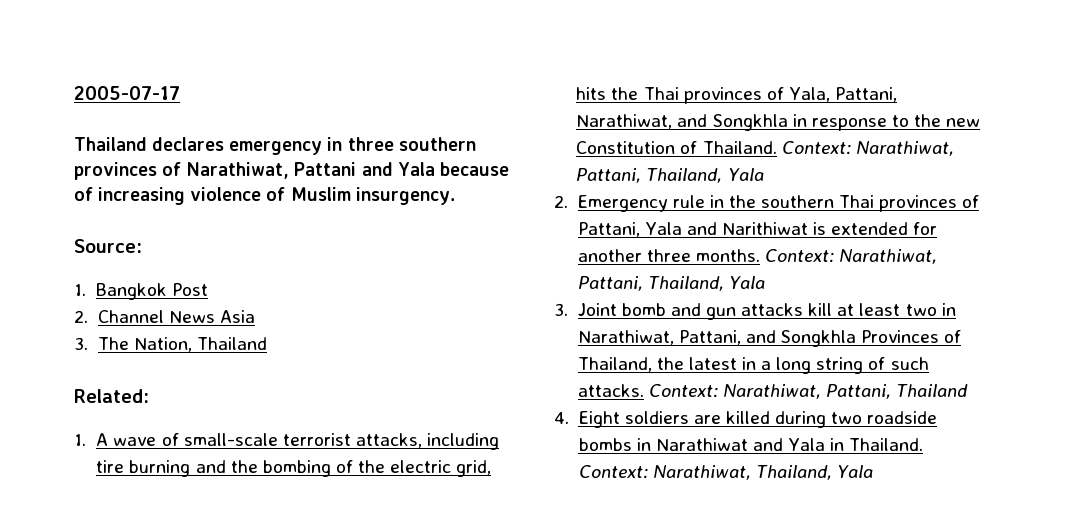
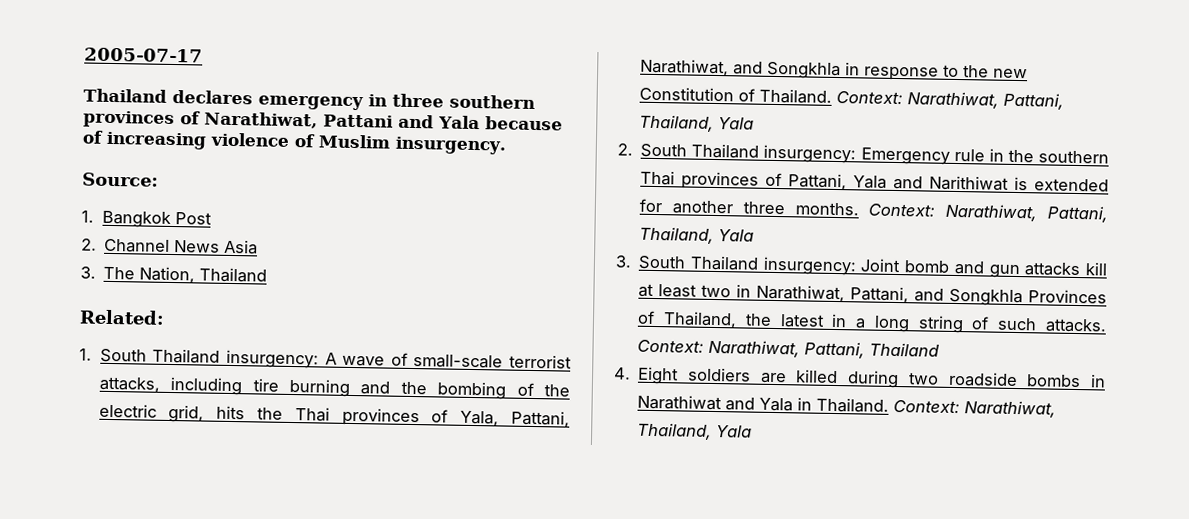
- 1. A wave of small-scale terrorist attacks, including tire burning and the bombing of the electric grid, hits the Thai provinces of Yala, Pattani, Narathiwat, and Songkhla in response to the new Constitution of Thailand.
+ 1. South Thailand insurgency: A wave of small-scale terrorist attacks, including tire burning and the bombing of the electric grid, hits the Thai provinces of Yala, Pattani, Narathiwat, and Songkhla in response to the new Constitution of Thailand.
- 2. Emergency rule in the southern Thai provinces of Pattani, Yala and Narithiwat is extended for another three months.
+ 2. South Thailand insurgency: Emergency rule in the southern Thai provinces of Pattani, Yala and Narithiwat is extended for another three months.
- 3. Joint bomb and gun attacks kill at least two in Narathiwat, Pattani, and Songkhla Provinces of Thailand, the latest in a long string of such attacks.
+ 3. South Thailand insurgency: Joint bomb and gun attacks kill at least two in Narathiwat, Pattani, and Songkhla Provinces of Thailand, the latest in a long string of such attacks.

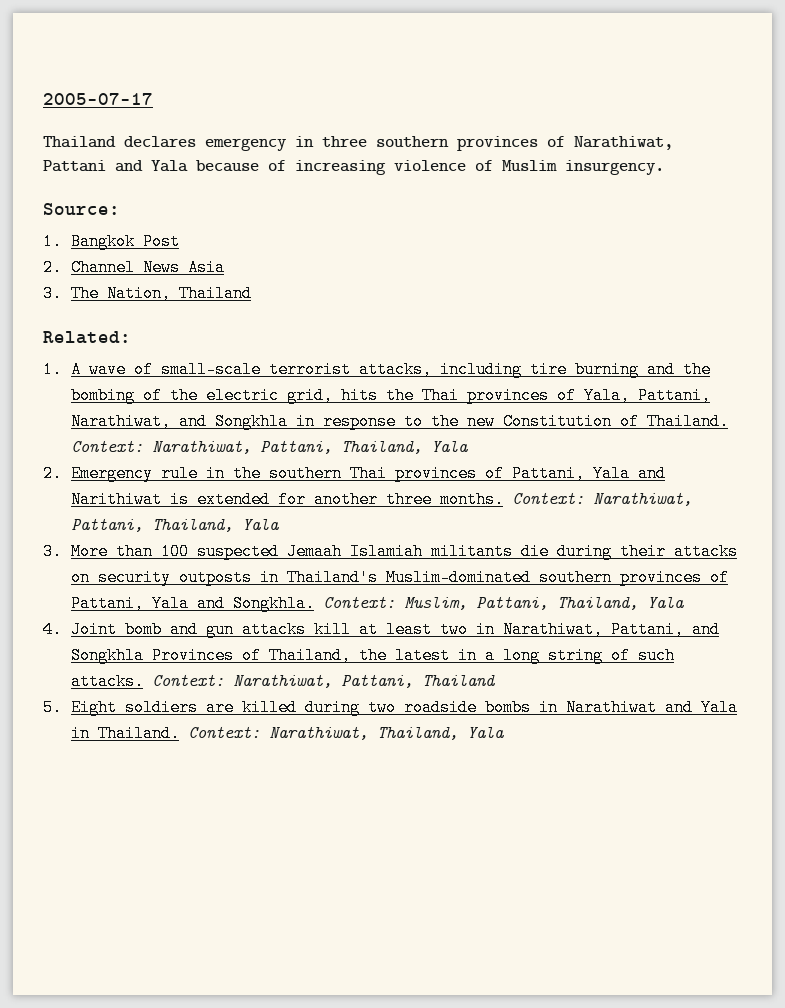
- 1. South Thailand insurgency: A wave of small-scale terrorist attacks, including tire burning and the bombing of the electric grid, hits the Thai provinces of Yala, Pattani, Narathiwat, and Songkhla in response to the new Constitution of Thailand.
+ 1. A wave of small-scale terrorist attacks, including tire burning and the bombing of the electric grid, hits the Thai provinces of Yala, Pattani, Narathiwat, and Songkhla in response to the new Constitution of Thailand.
- 2. South Thailand insurgency: Emergency rule in the southern Thai provinces of Pattani, Yala and Narithiwat is extended for another three months.
+ 2. Emergency rule in the southern Thai provinces of Pattani, Yala and Narithiwat is extended for another three months.
- 3. South Thailand insurgency: Joint bomb and gun attacks kill at least two in Narathiwat, Pattani, and Songkhla Provinces of Thailand, the latest in a long string of such attacks.
+ 3. More than 100 suspected Jemaah Islamiah militants die during their attacks on security outposts in Thailand's Muslim-dominated southern provinces of Pattani, Yala and Songkhla. Context: Muslim, Pattani, Thailand, Yala
+ 4. Joint bomb and gun attacks kill at least two in Narathiwat, Pattani, and Songkhla Provinces of Thailand, the latest in a long string of such attacks.
- 4. Eight soldiers are killed during two roadside bombs in Narathiwat and Yala in Thailand.
+ 5. Eight soldiers are killed during two roadside bombs in Narathiwat and Yala in Thailand.

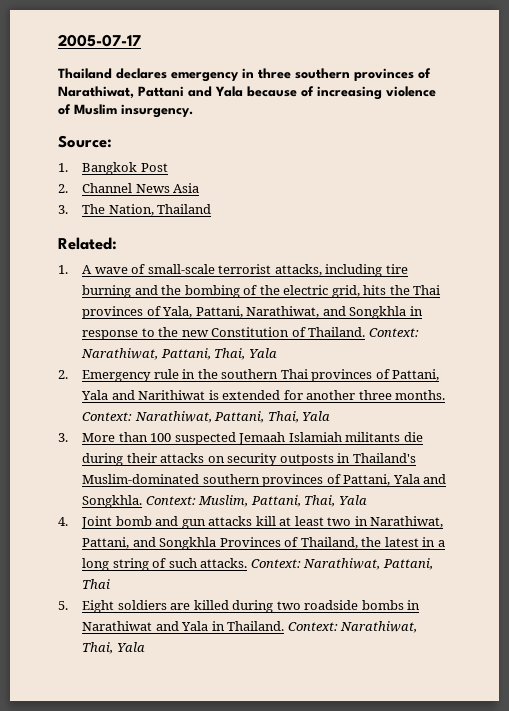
- 1. A wave of small-scale terrorist attacks, including tire burning and the bombing of the electric grid, hits the Thai provinces of Yala, Pattani, Narathiwat, and Songkhla in response to the new Constitution of Thailand. Context: Narathiwat, Pattani, Thailand, Yala
+ 1. A wave of small-scale terrorist attacks, including tire burning and the bombing of the electric grid, hits the Thai provinces of Yala, Pattani, Narathiwat, and Songkhla in response to the new Constitution of Thailand. Context: Narathiwat, Pattani, Thai, Yala
- 2. Emergency rule in the southern Thai provinces of Pattani, Yala and Narithiwat is extended for another three months. Context: Narathiwat, Pattani, Thailand, Yala
+ 2. Emergency rule in the southern Thai provinces of Pattani, Yala and Narithiwat is extended for another three months. Context: Narathiwat, Pattani, Thai, Yala
- Context: Muslim, Pattani, Thailand, Yala
+ Context: Muslim, Pattani, Thai, Yala
- Context: Narathiwat, Pattani, Thailand
+ Context: Narathiwat, Pattani, Thai
- Context: Narathiwat, Thailand, Yala
+ Context: Narathiwat, Thai, Yala

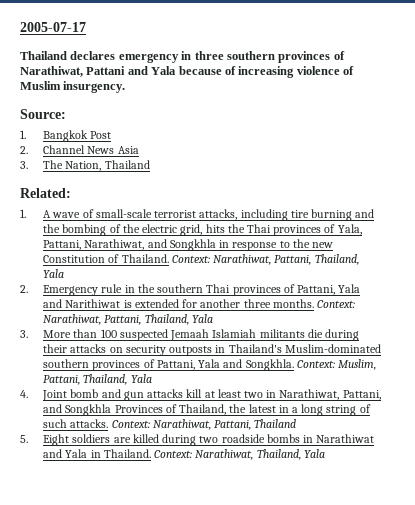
- 1. A wave of small-scale terrorist attacks, including tire burning and the bombing of the electric grid, hits the Thai provinces of Yala, Pattani, Narathiwat, and Songkhla in response to the new Constitution of Thailand. Context: Narathiwat, Pattani, Thai, Yala
+ 1. A wave of small-scale terrorist attacks, including tire burning and the bombing of the electric grid, hits the Thai provinces of Yala, Pattani, Narathiwat, and Songkhla in response to the new Constitution of Thailand. Context: Narathiwat, Pattani, Thailand, Yala
- 2. Emergency rule in the southern Thai provinces of Pattani, Yala and Narithiwat is extended for another three months. Context: Narathiwat, Pattani, Thai, Yala
+ 2. Emergency rule in the southern Thai provinces of Pattani, Yala and Narithiwat is extended for another three months. Context: Narathiwat, Pattani, Thailand, Yala
- Context: Muslim, Pattani, Thai, Yala
+ Context: Muslim, Pattani, Thailand, Yala
- Context: Narathiwat, Pattani, Thai
+ Context: Narathiwat, Pattani, Thailand
- Context: Narathiwat, Thai, Yala
+ Context: Narathiwat, Thailand, Yala

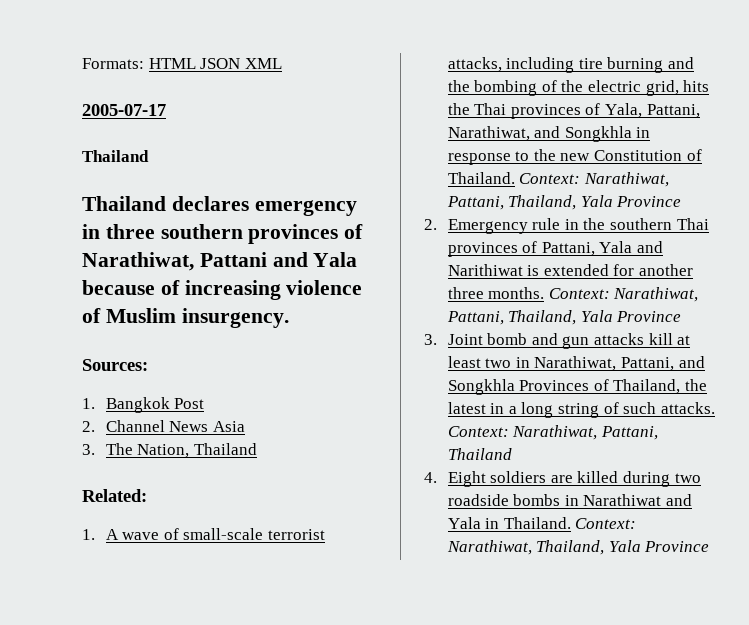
+ Formats: HTML JSON XML
  2005-07-17
+ Thailand
- Source:
+ Sources:
- 1. A wave of small-scale terrorist attacks, including tire burning and the bombing of the electric grid, hits the Thai provinces of Yala, Pattani, Narathiwat, and Songkhla in response to the new Constitution of Thailand. Context: Narathiwat, Pattani, Thailand, Yala
+ 1. A wave of small-scale terrorist attacks, including tire burning and the bombing of the electric grid, hits the Thai provinces of Yala, Pattani, Narathiwat, and Songkhla in response to the new Constitution of Thailand. Context: Narathiwat, Pattani, Thailand, Yala Province
- 2. Emergency rule in the southern Thai provinces of Pattani, Yala and Narithiwat is extended for another three months. Context: Narathiwat, Pattani, Thailand, Yala
- 3. More than 100 suspected Jemaah Islamiah militants die during their attacks on security outposts in Thailand's Muslim-dominated southern provinces of Pattani, Yala and Songkhla. Context: Muslim, Pattani, Thailand, Yala
- 4. Joint bomb and gun attacks kill at least two in Narathiwat, Pattani, and Songkhla Provinces of Thailand, the latest in a long string of such attacks.
+ 2. Emergency rule in the southern Thai provinces of Pattani, Yala and Narithiwat is extended for another three months. Context: Narathiwat, Pattani, Thailand, Yala Province
+ 3. Joint bomb and gun attacks kill at least two in Narathiwat, Pattani, and Songkhla Provinces of Thailand, the latest in a long string of such attacks.
- 5. Eight soldiers are killed during two roadside bombs in Narathiwat and Yala in Thailand.
+ 4. Eight soldiers are killed during two roadside bombs in Narathiwat and Yala in Thailand.
- Context: Narathiwat, Thailand, Yala
+ Context: Narathiwat, Thailand, Yala Province

